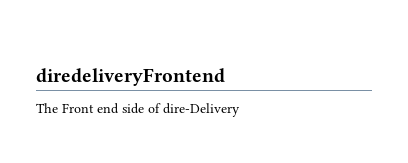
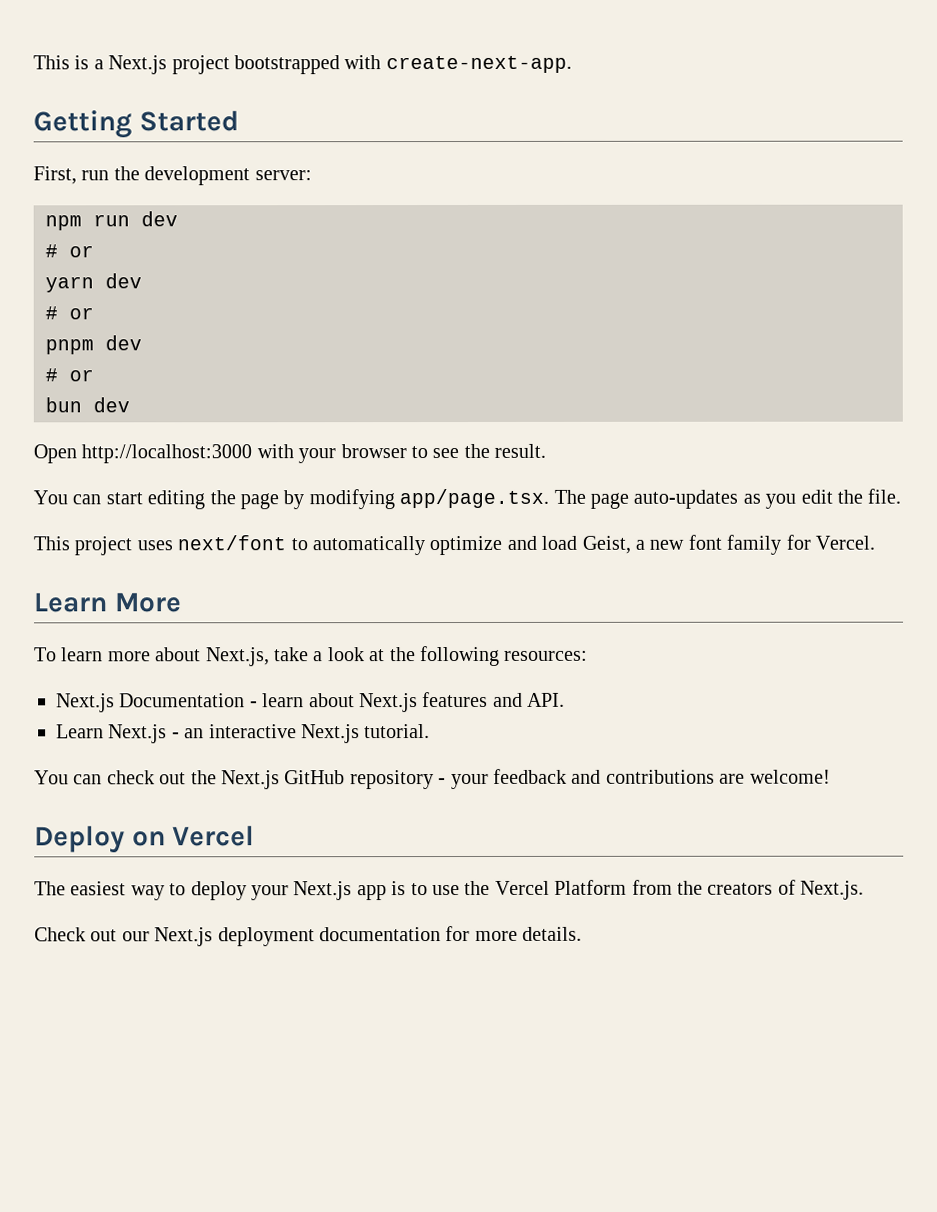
- diredeliveryFrontend
- The Front end side of dire-Delivery
+ This is a Next.js project bootstrapped with create-next-app.
+ Getting Started
+ First, run the development server:
+ npm run dev
+ # or
+ yarn dev
+ # or
+ pnpm dev
+ # or
+ bun dev
+ Open http://localhost:3000 with your browser to see the result.
+ You can start editing the page by modifying app/page.tsx. The page auto-updates as you edit the file.
+ This project uses next/font to automatically optimize and load Geist, a new font family for Vercel.
+ Learn More
+ To learn more about Next.js, take a look at the following resources:
+ Next.js Documentation - learn about Next.js features and API.
+ Learn Next.js - an interactive Next.js tutorial.
+ You can check out the Next.js GitHub repository - your feedback and contributions are welcome!
+ Deploy on Vercel
+ The easiest way to deploy your Next.js app is to use the Vercel Platform from the creators of Next.js.
+ Check out our Next.js deployment documentation for more details.

